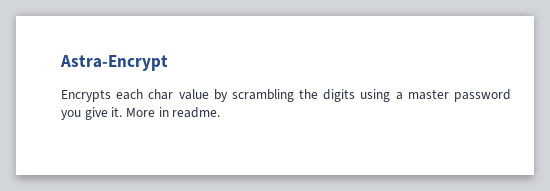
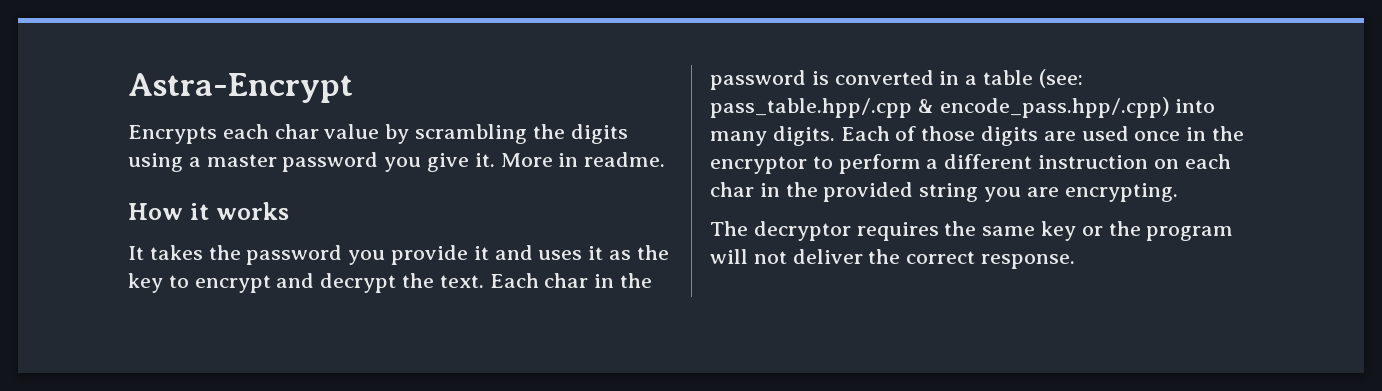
+ How it works
+ It takes the password you provide it and uses it as the key to encrypt and decrypt the text. Each char in the password is converted in a table (see: pass_table.hpp/.cpp & encode_pass.hpp/.cpp) into many digits. Each of those digits are used once in the encryptor to perform a different instruction on each char in the provided string you are encrypting.
+ The decryptor requires the same key or the program will not deliver the correct response.

